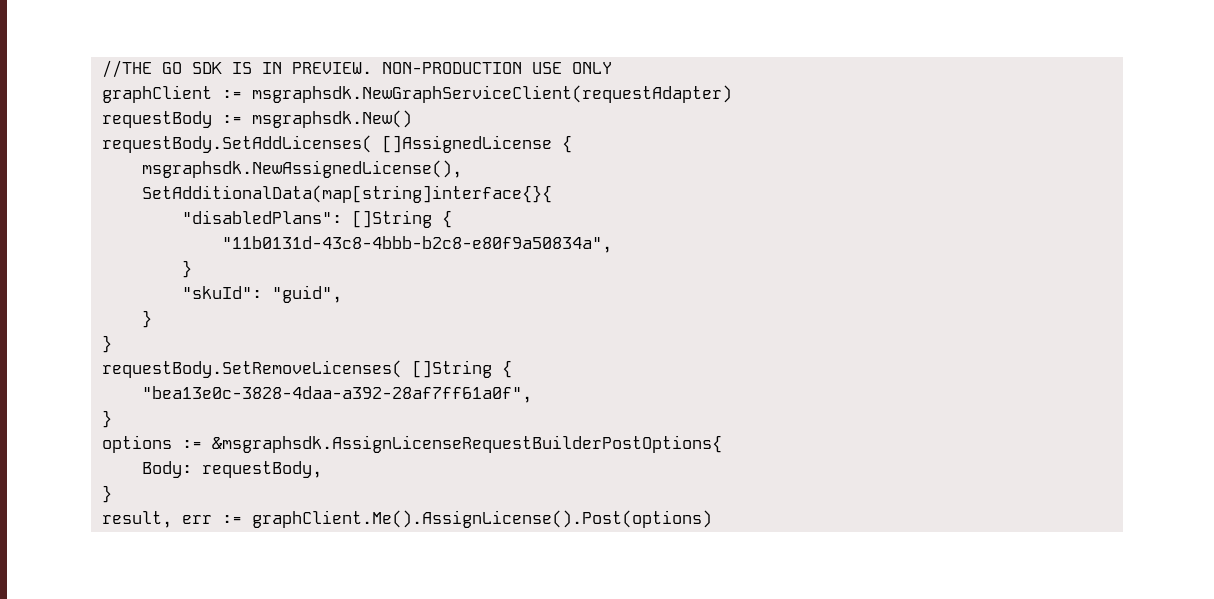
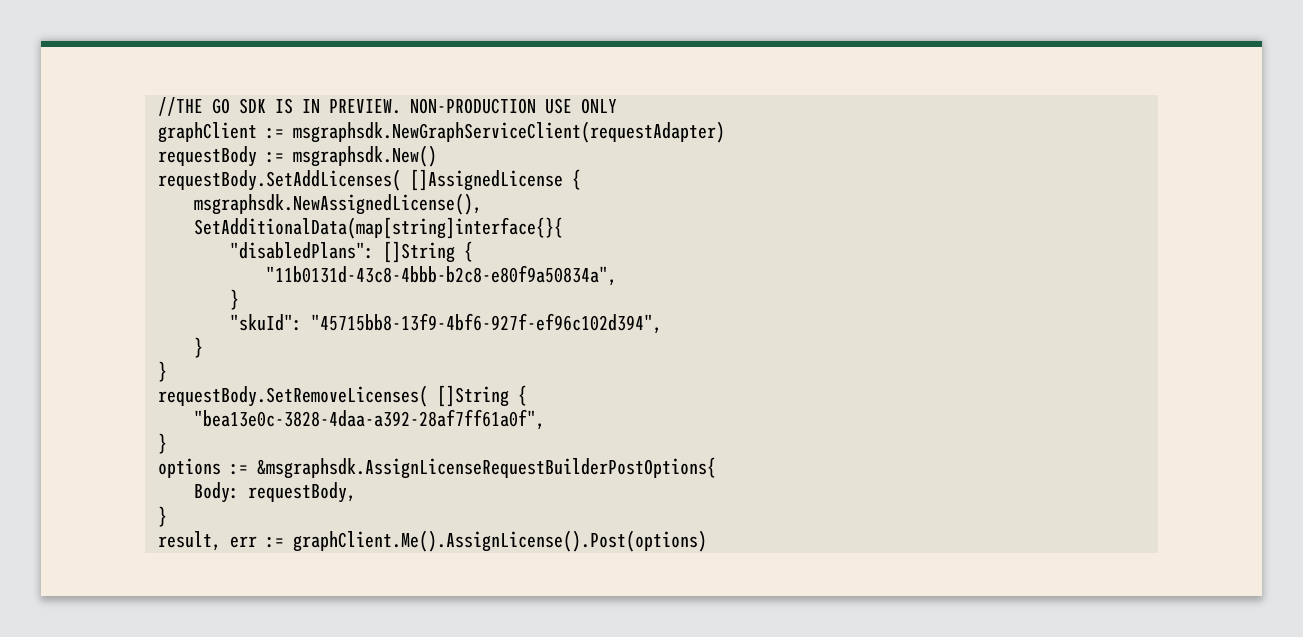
- "skuId": "guid",
+ "skuId": "45715bb8-13f9-4bf6-927f-ef96c102d394",

